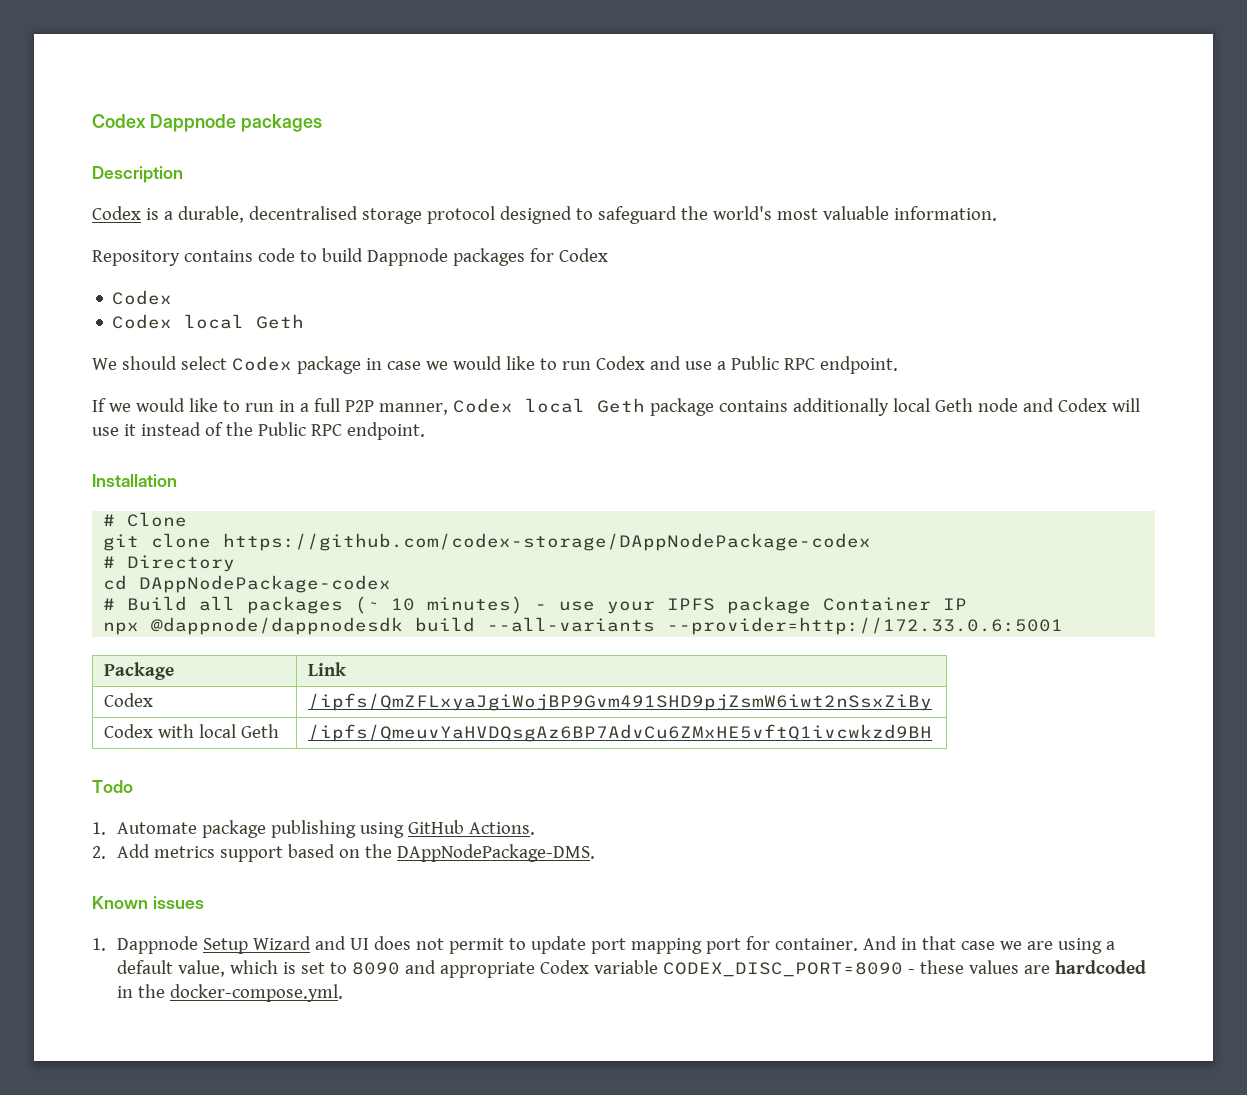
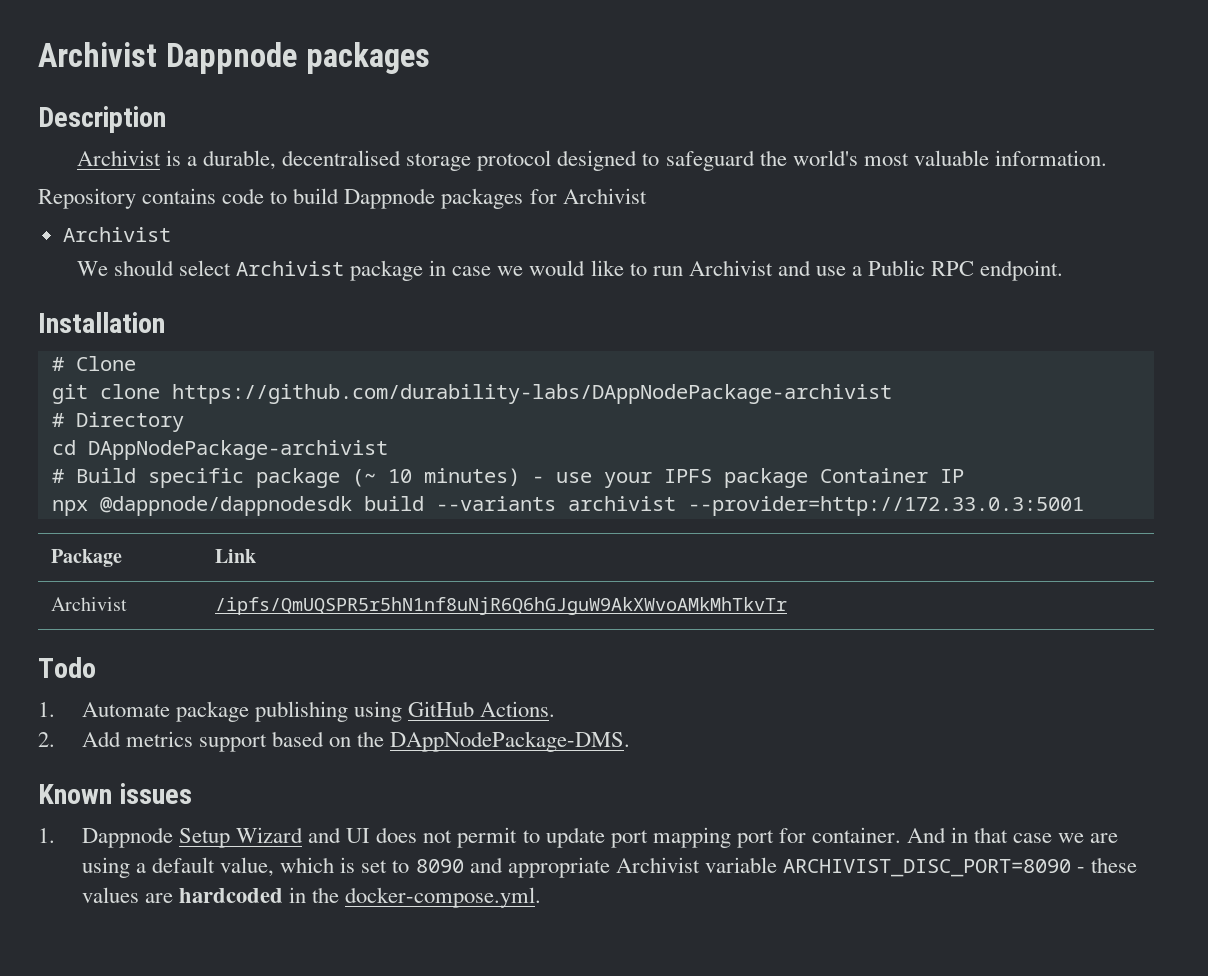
- Codex Dappnode packages
+ Archivist Dappnode packages
- Codex is a durable, decentralised storage protocol designed to safeguard the world's most valuable information.
+ Archivist is a durable, decentralised storage protocol designed to safeguard the world's most valuable information.
- Repository contains code to build Dappnode packages for Codex
- Codex
- Codex local Geth
+ Repository contains code to build Dappnode packages for Archivist
+ Archivist
- We should select Codex package in case we would like to run Codex and use a Public RPC endpoint.
+ We should select Archivist package in case we would like to run Archivist and use a Public RPC endpoint.
- If we would like to run in a full P2P manner, Codex local Geth package contains additionally local Geth node and Codex will use it instead of the Public RPC endpoint.
- git clone https://github.com/codex-storage/DAppNodePackage-codex
+ git clone https://github.com/durability-labs/DAppNodePackage-archivist
- cd DAppNodePackage-codex
+ cd DAppNodePackage-archivist
- # Build all packages (~ 10 minutes) - use your IPFS package Container IP
+ # Build specific package (~ 10 minutes) - use your IPFS package Container IP
- npx @dappnode/dappnodesdk build --all-variants --provider=http://172.33.0.6:5001
+ npx @dappnode/dappnodesdk build --variants archivist --provider=http://172.33.0.3:5001
- Codex | /ipfs/QmZFLxyaJgiWojBP9Gvm491SHD9pjZsmW6iwt2nSsxZiBy
- Codex with local Geth | /ipfs/QmeuvYaHVDQsgAz6BP7AdvCu6ZMxHE5vftQ1ivcwkzd9BH
+ Archivist | /ipfs/QmUQSPR5r5hN1nf8uNjR6Q6hGJguW9AkXWvoAMkMhTkvTr
- And in that case we are using a default value, which is set to 8090 and appropriate Codex variable CODEX_DISC_PORT=8090 - these values are hardcoded in the docker-compose.yml.
+ And in that case we are using a default value, which is set to 8090 and appropriate Archivist variable ARCHIVIST_DISC_PORT=8090 - these values are hardcoded in the docker-compose.yml.

